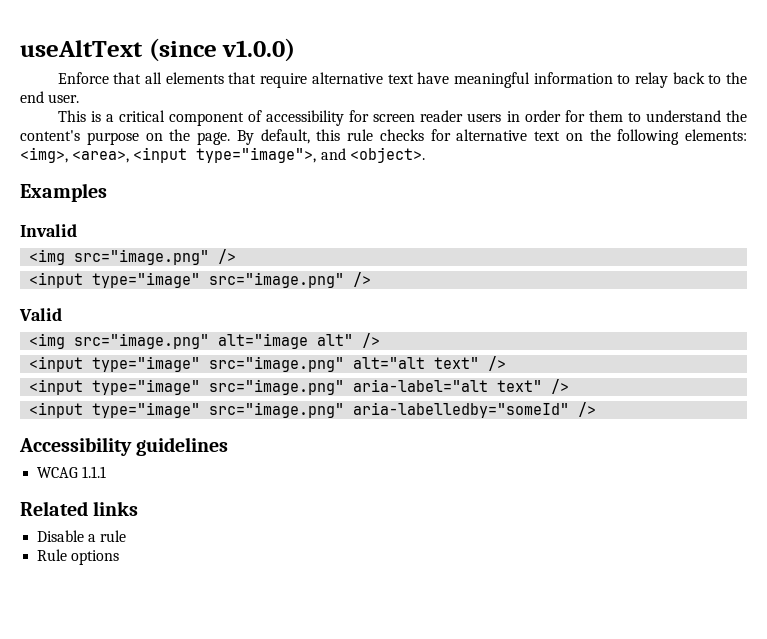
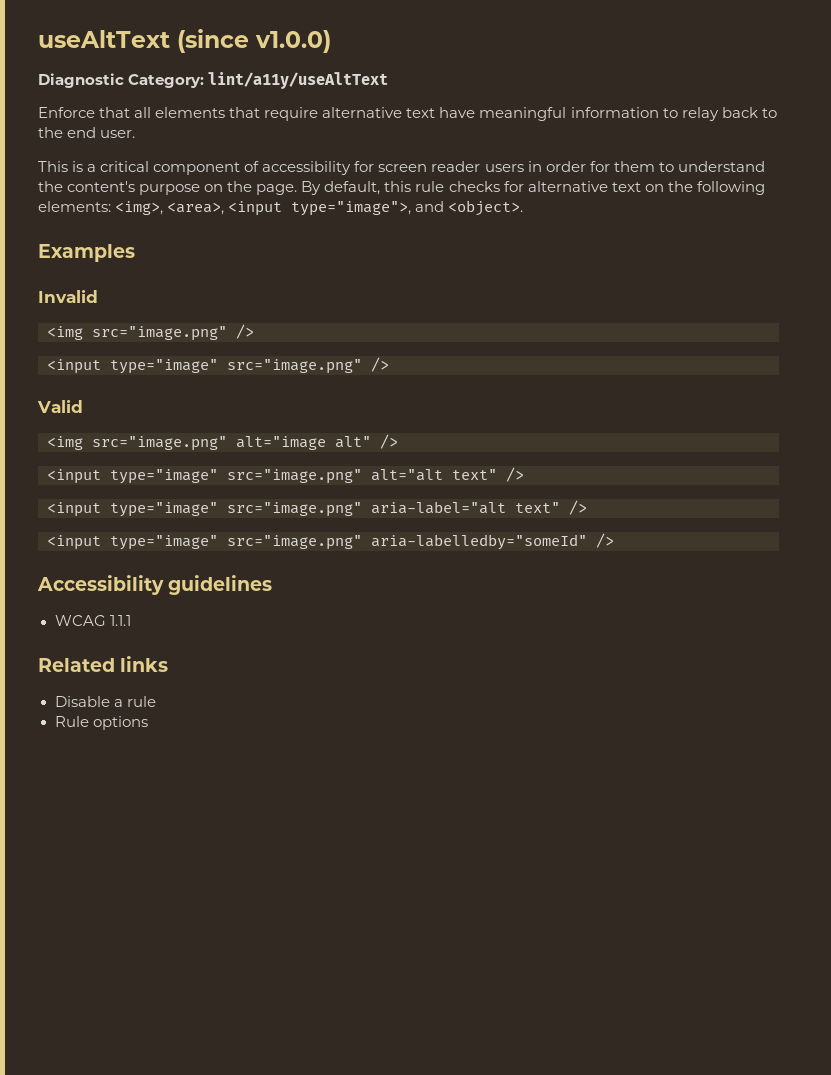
+ Diagnostic Category: lint/a11y/useAltText

